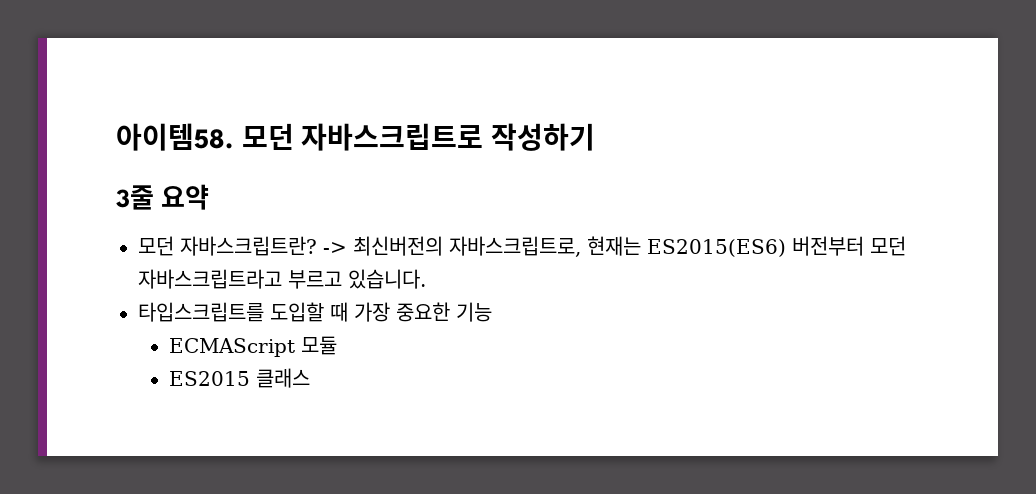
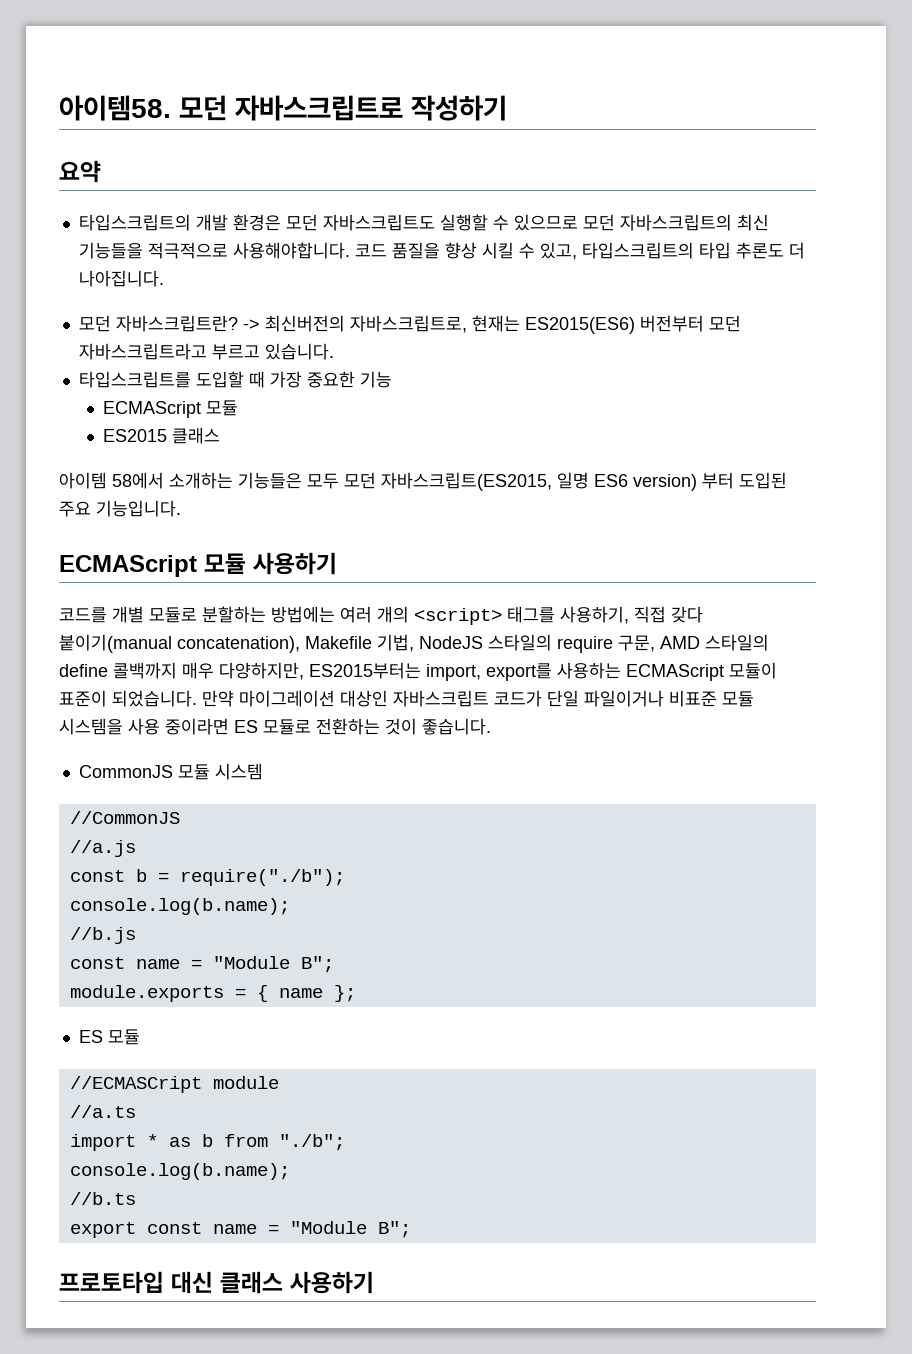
- 3줄 요약
+ 요약
+ 타입스크립트의 개발 환경은 모던 자바스크립트도 실행할 수 있으므로 모던 자바스크립트의 최신 기능들을 적극적으로 사용해야합니다. 코드 품질을 향상 시킬 수 있고, 타입스크립트의 타입 추론도 더 나아집니다.
+ 아이템 58에서 소개하는 기능들은 모두 모던 자바스크립트(ES2015, 일명 ES6 version) 부터 도입된 주요 기능입니다.
+ ECMAScript 모듈 사용하기
+ 코드를 개별 모듈로 분할하는 방법에는 여러 개의 <script> 태그를 사용하기, 직접 갖다 붙이기(manual concatenation), Makefile 기법, NodeJS 스타일의 require 구문, AMD 스타일의 define 콜백까지 매우 다양하지만, ES2015부터는 import, export를 사용하는 ECMAScript 모듈이 표준이 되었습니다. 만약 마이그레이션 대상인 자바스크립트 코드가 단일 파일이거나 비표준 모듈 시스템을 사용 중이라면 ES 모듈로 전환하는 것이 좋습니다.
+ CommonJS 모듈 시스템
+ //CommonJS
+ //a.js
+ const b = require("./b");
+ console.log(b.name);
+ //b.js
+ const name = "Module B";
+ module.exports = { name };
+ ES 모듈
+ //ECMASCript module
+ //a.ts
+ import * as b from "./b";
+ console.log(b.name);
+ //b.ts
+ export const name = "Module B";
+ 프로토타입 대신 클래스 사용하기

